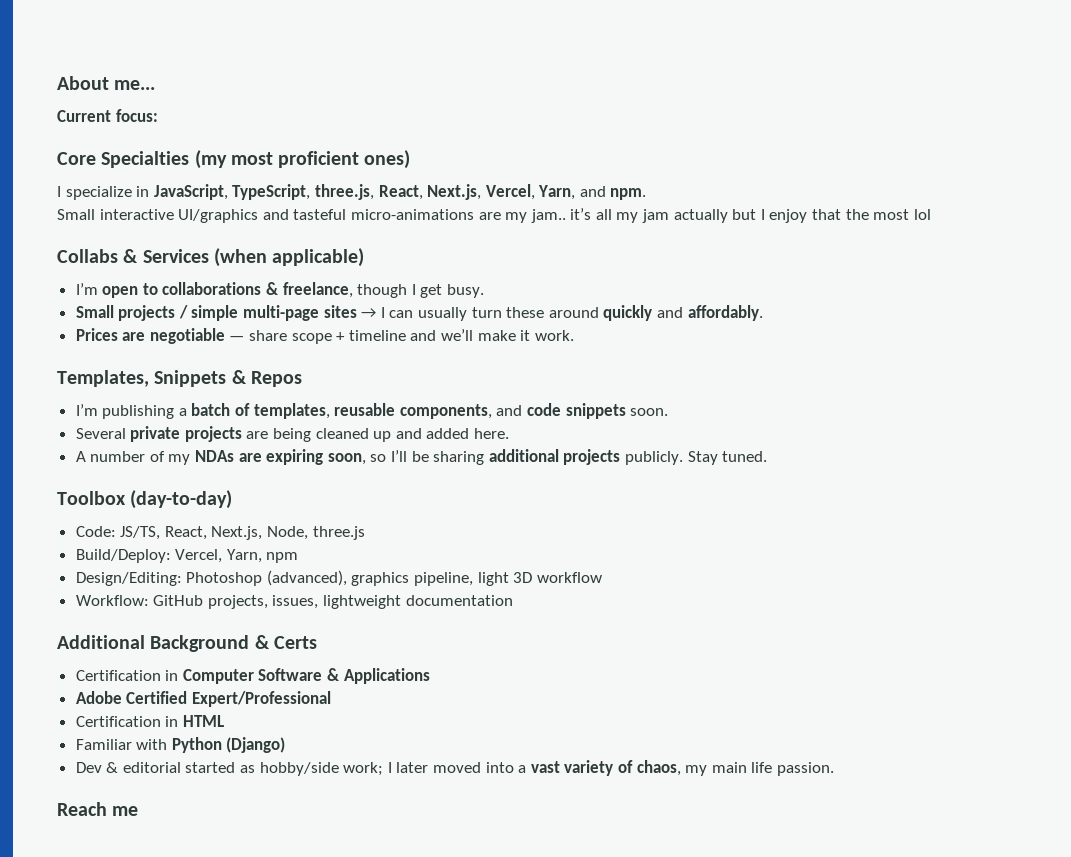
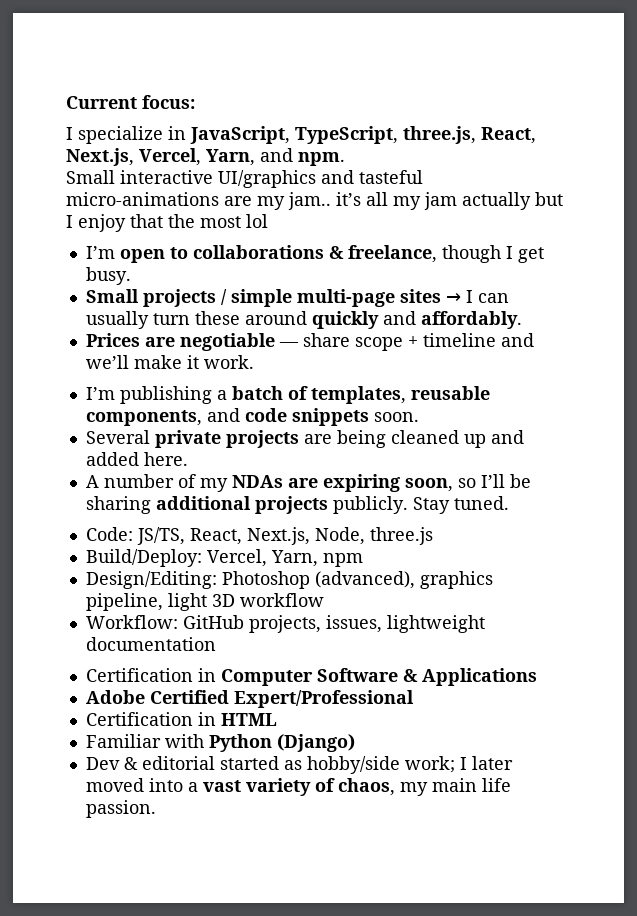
- About me...
- Core Specialties (my most proficient ones)
- Collabs & Services (when applicable)
- Templates, Snippets & Repos
- Toolbox (day-to-day)
- Additional Background & Certs
- Reach me

